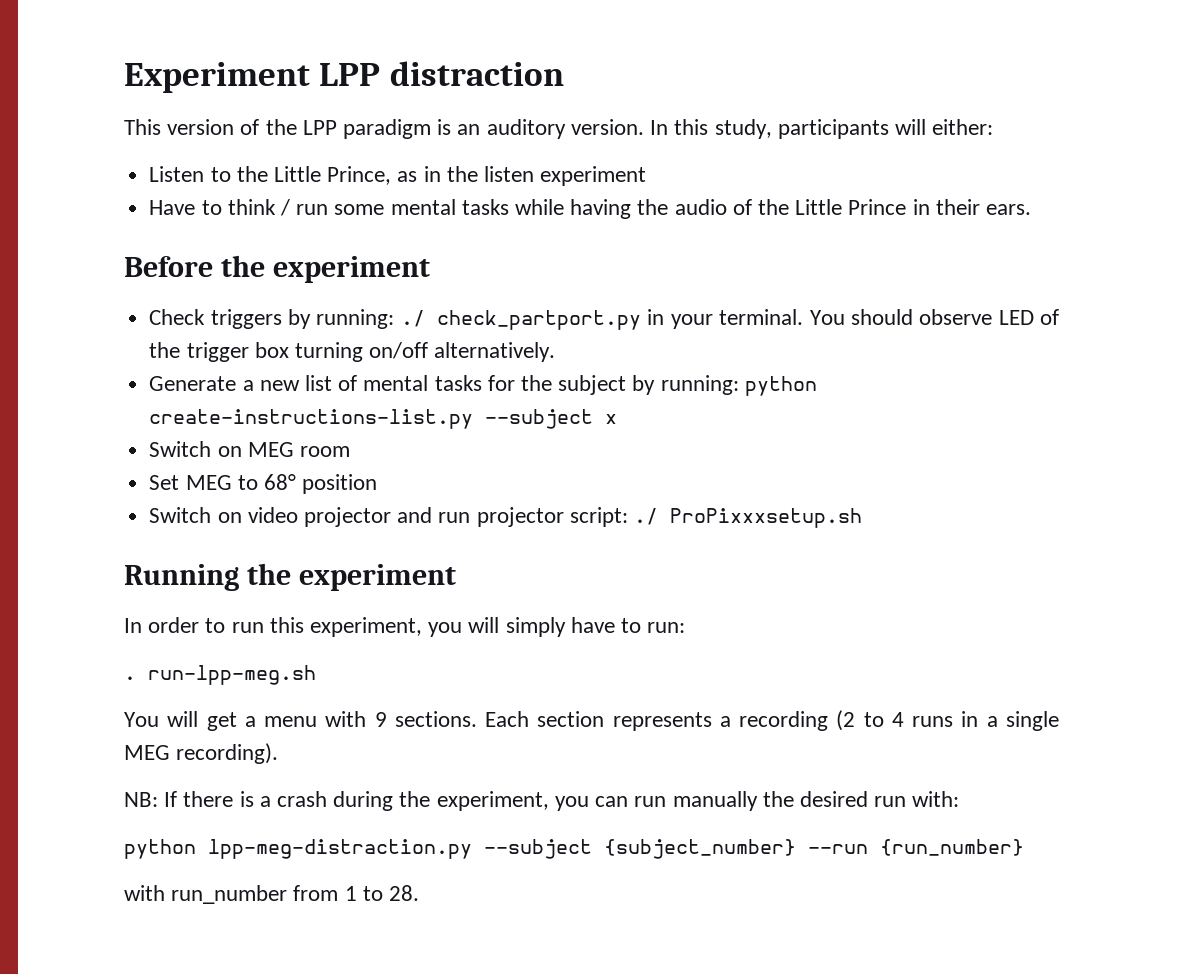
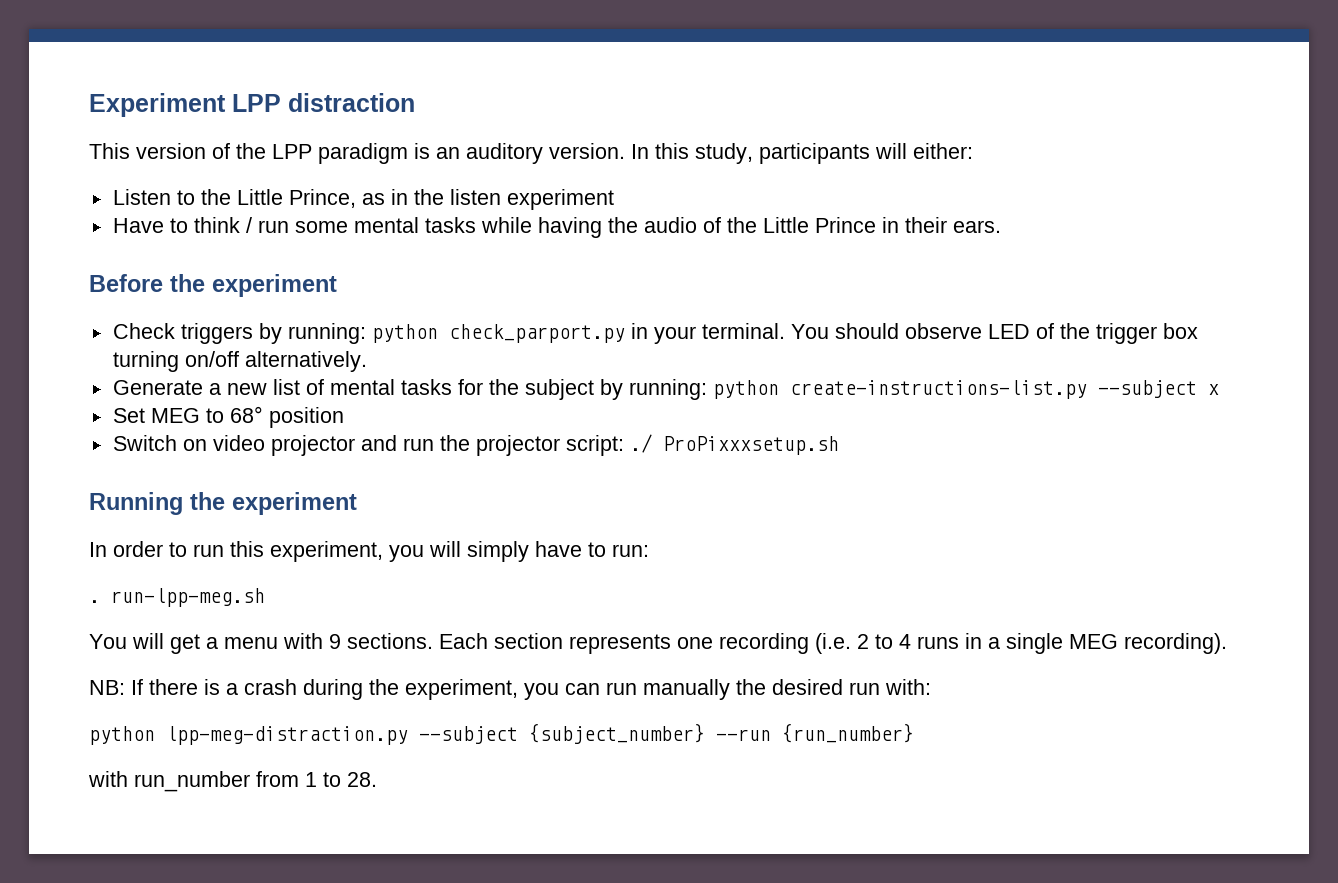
- Check triggers by running: ./ check_partport.py in your terminal.
+ Check triggers by running: python check_parport.py in your terminal.
- Switch on MEG room
- Switch on video projector and run projector script: ./ ProPixxxsetup.sh
+ Switch on video projector and run the projector script: ./ ProPixxxsetup.sh
- Each section represents a recording (2 to 4 runs in a single MEG recording).
+ Each section represents one recording (i.e. 2 to 4 runs in a single MEG recording).

